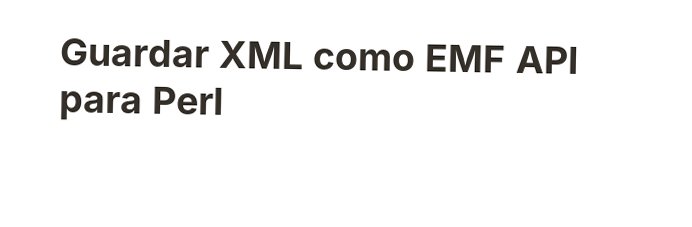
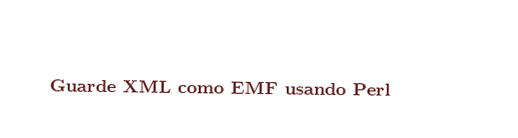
- Guardar XML como EMF API para Perl
+ Guarde XML como EMF usando Perl

